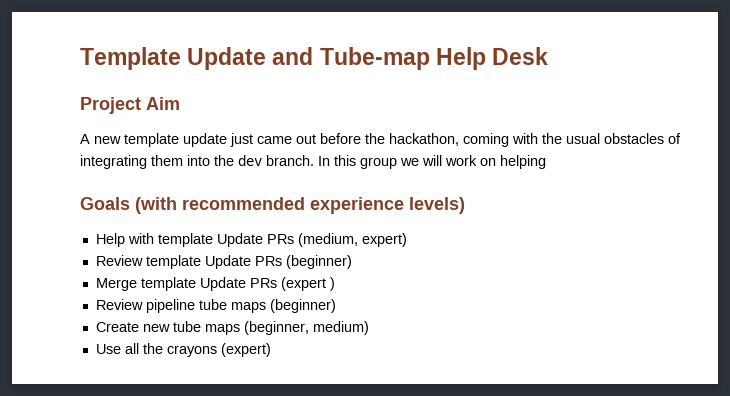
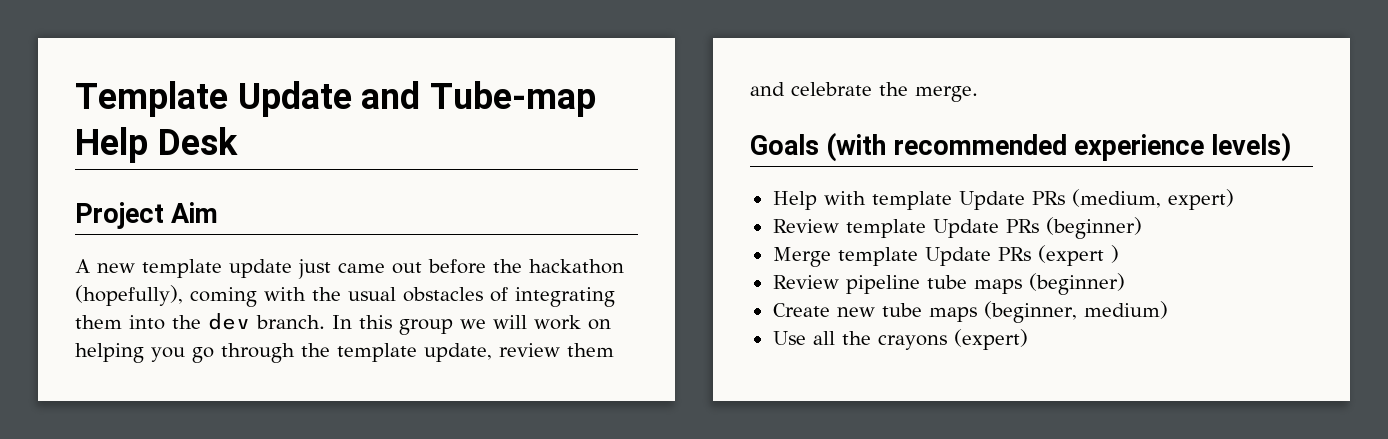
- A new template update just came out before the hackathon, coming with the usual obstacles of integrating them into the dev branch.
+ A new template update just came out before the hackathon (hopefully), coming with the usual obstacles of integrating them into the dev branch.
- In this group we will work on helping
+ In this group we will work on helping you go through the template update, review them and celebrate the merge.

